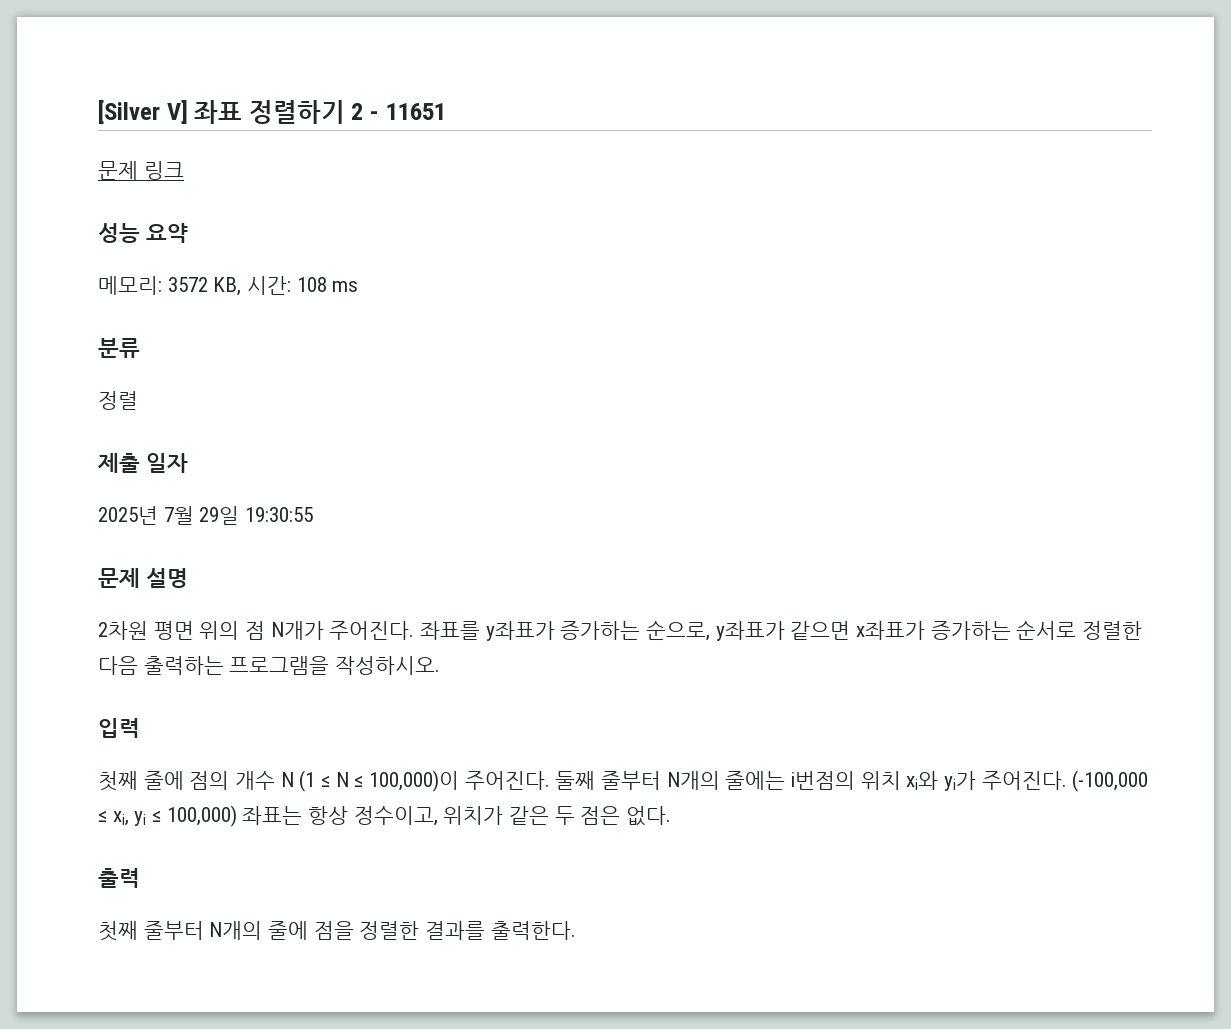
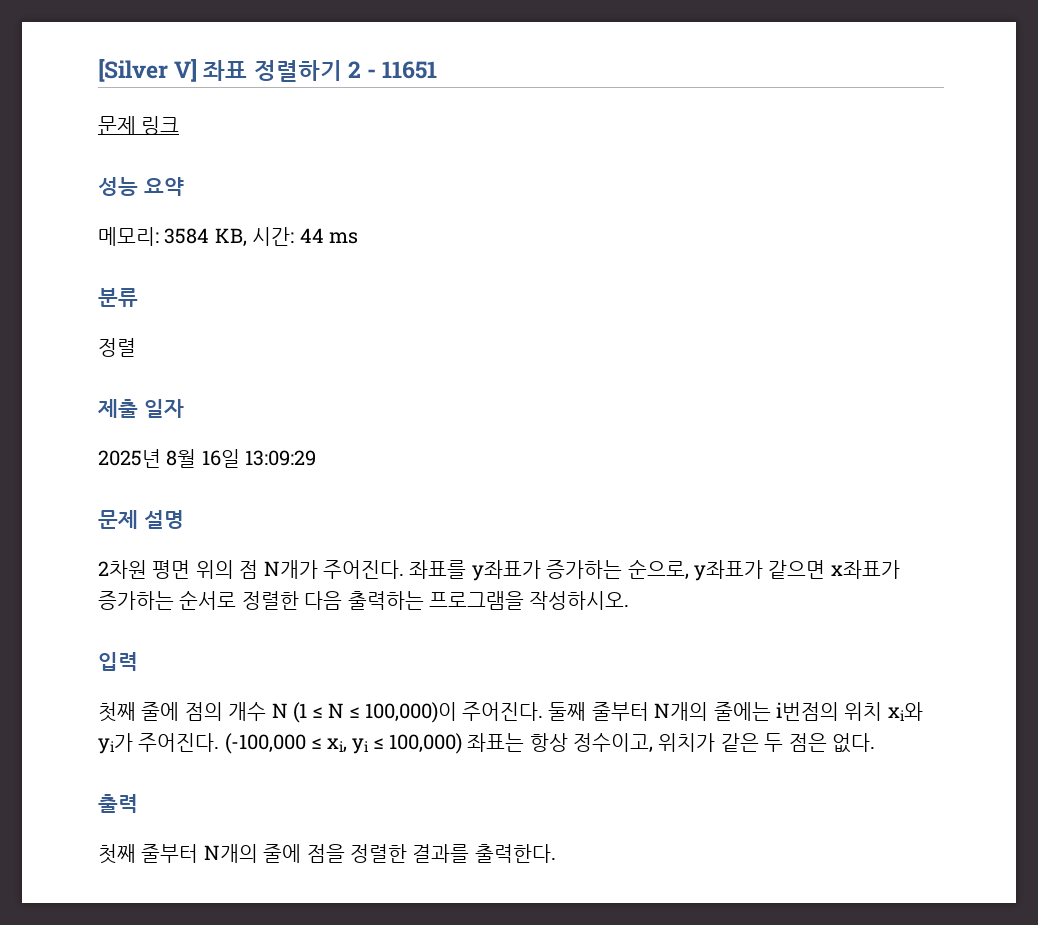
- 메모리: 3572 KB, 시간: 108 ms
+ 메모리: 3584 KB, 시간: 44 ms
- 2025년 7월 29일 19:30:55
+ 2025년 8월 16일 13:09:29

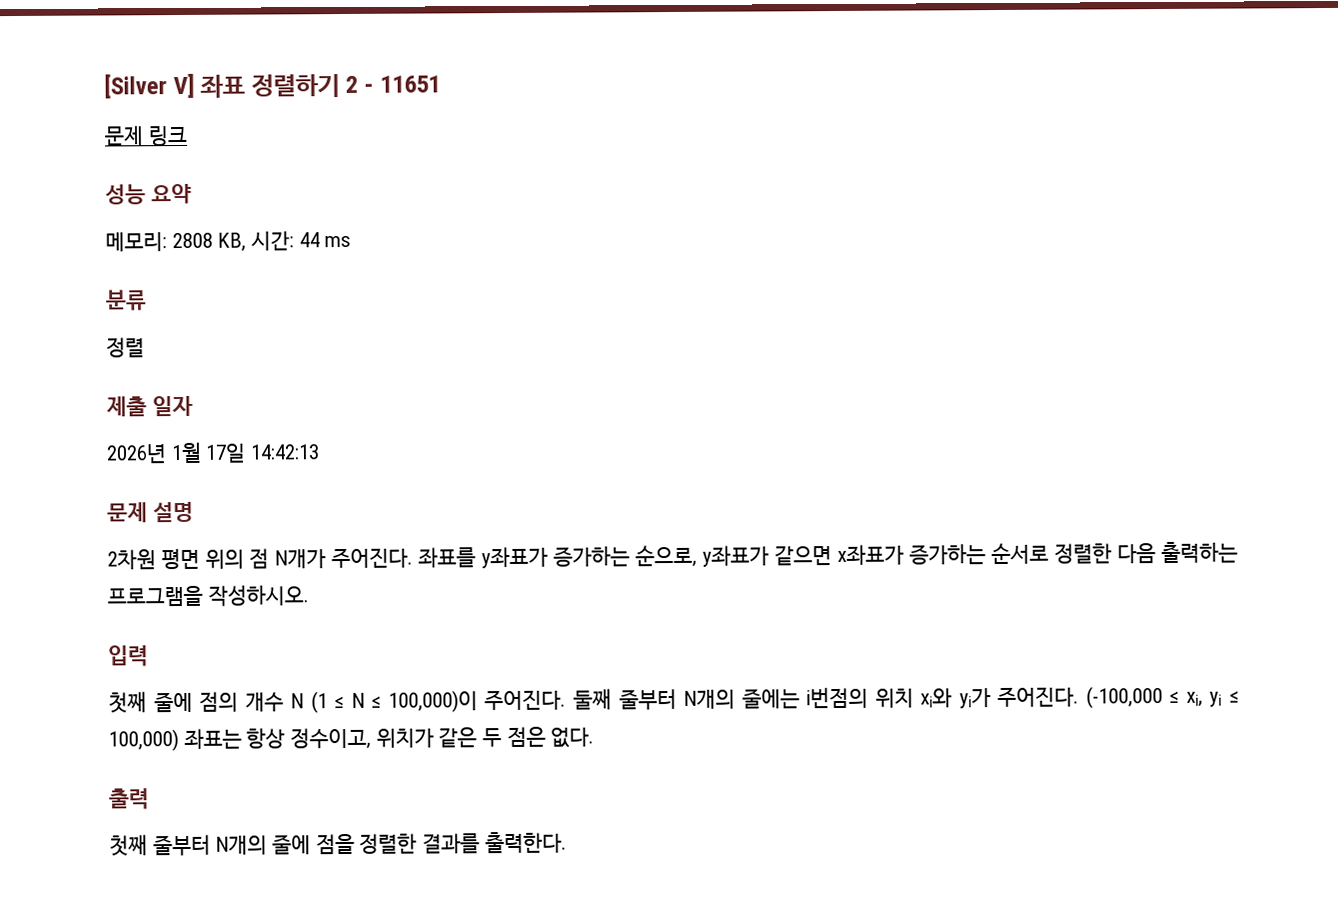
- 메모리: 3584 KB, 시간: 44 ms
+ 메모리: 2808 KB, 시간: 44 ms
- 2025년 8월 16일 13:09:29
+ 2026년 1월 17일 14:42:13

